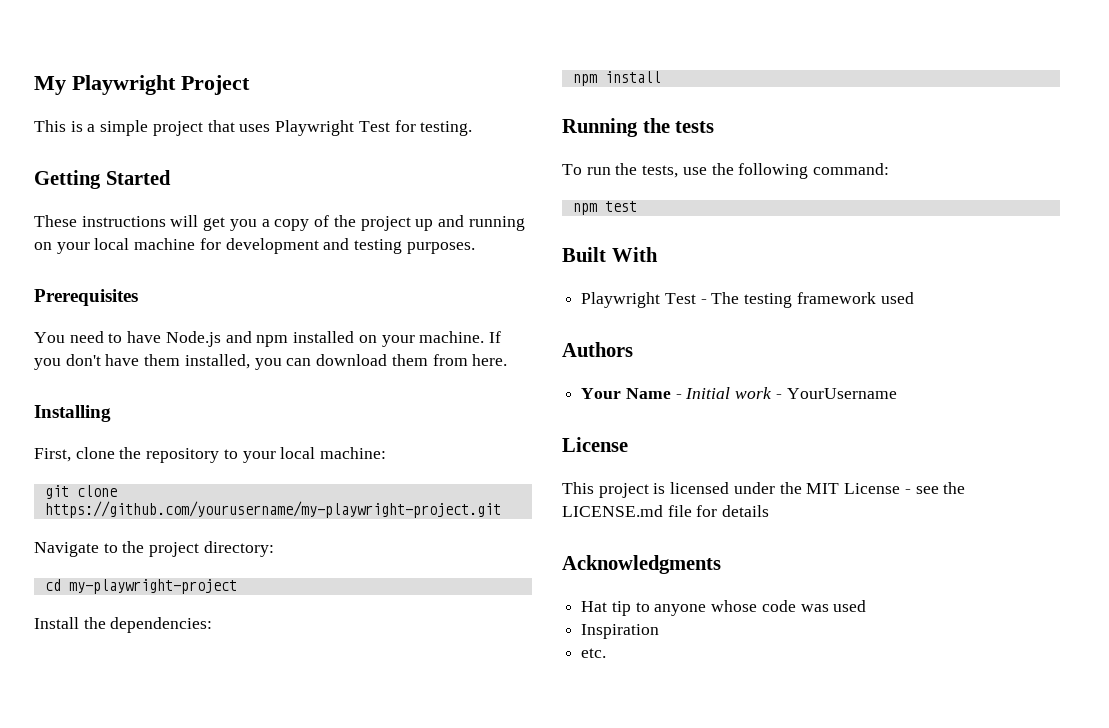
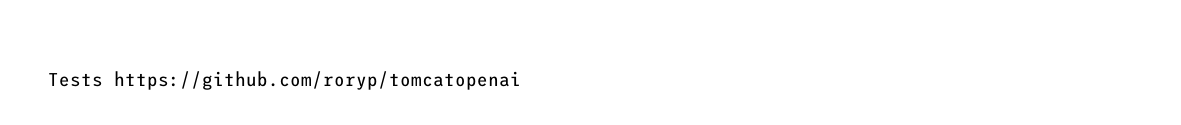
- My Playwright Project
- This is a simple project that uses Playwright Test for testing.
- Getting Started
- These instructions will get you a copy of the project up and running on your local machine for development and testing purposes.
- Prerequisites
- You need to have Node.js and npm installed on your machine. If you don't have them installed, you can download them from here.
- Installing
- First, clone the repository to your local machine:
- git clone https://github.com/yourusername/my-playwright-project.git
- Navigate to the project directory:
- cd my-playwright-project
- Install the dependencies:
- npm install
- Running the tests
- To run the tests, use the following command:
- npm test
- Built With
- Playwright Test - The testing framework used
- Authors
- Your Name - Initial work - YourUsername
- License
- This project is licensed under the MIT License - see the LICENSE.md file for details
- Acknowledgments
- Hat tip to anyone whose code was used
- Inspiration
- etc.
+ Tests https://github.com/roryp/tomcatopenai

